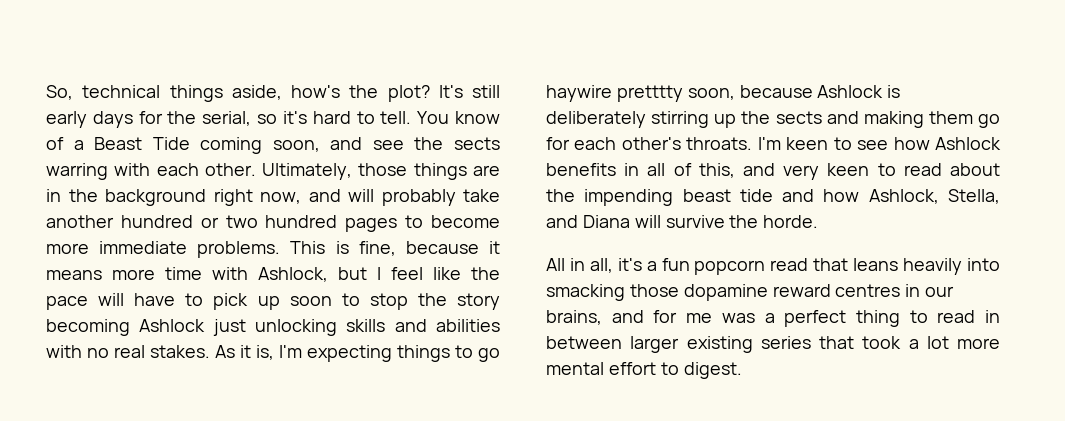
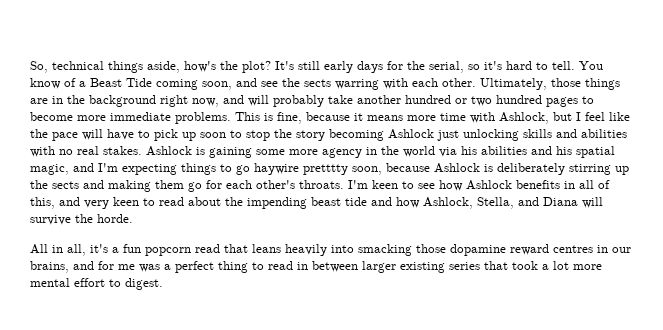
- As it is, I'm expecting things to go haywire pretttty soon, because Ashlock is deliberately stirring up the sects and making them go for each other's throats.
+ Ashlock is gaining some more agency in the world via his abilities and his spatial magic, and I'm expecting things to go haywire pretttty soon, because Ashlock is deliberately stirring up the sects and making them go for each other's throats.

